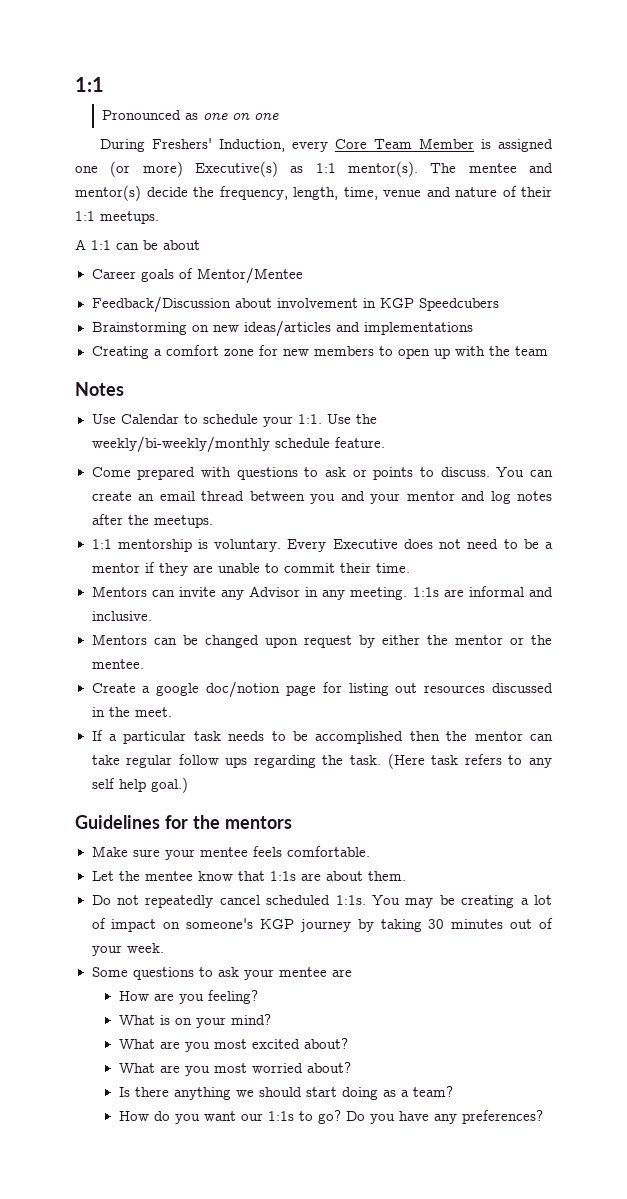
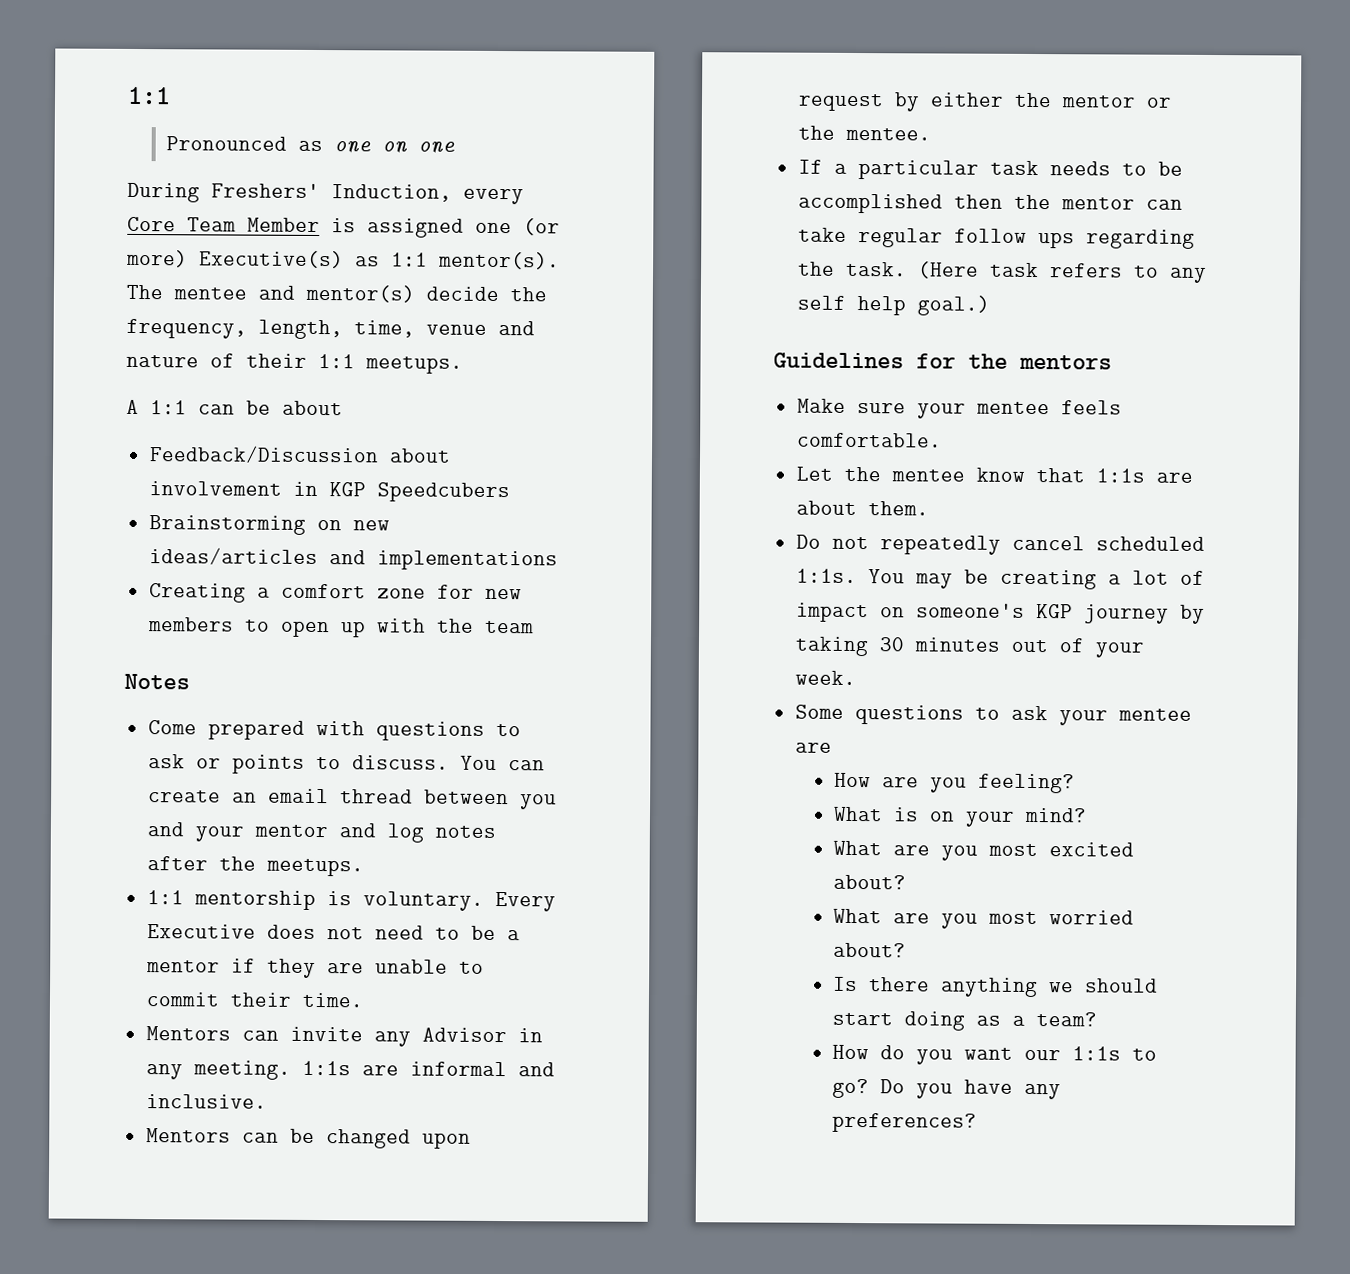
- Career goals of Mentor/Mentee
- Use Calendar to schedule your 1:1. Use the weekly/bi-weekly/monthly schedule feature.
- Create a google doc/notion page for listing out resources discussed in the meet.

